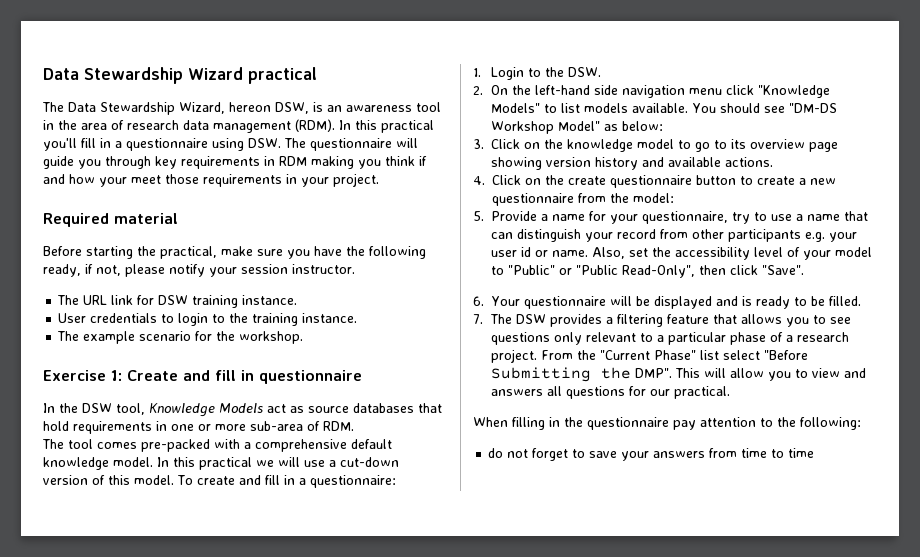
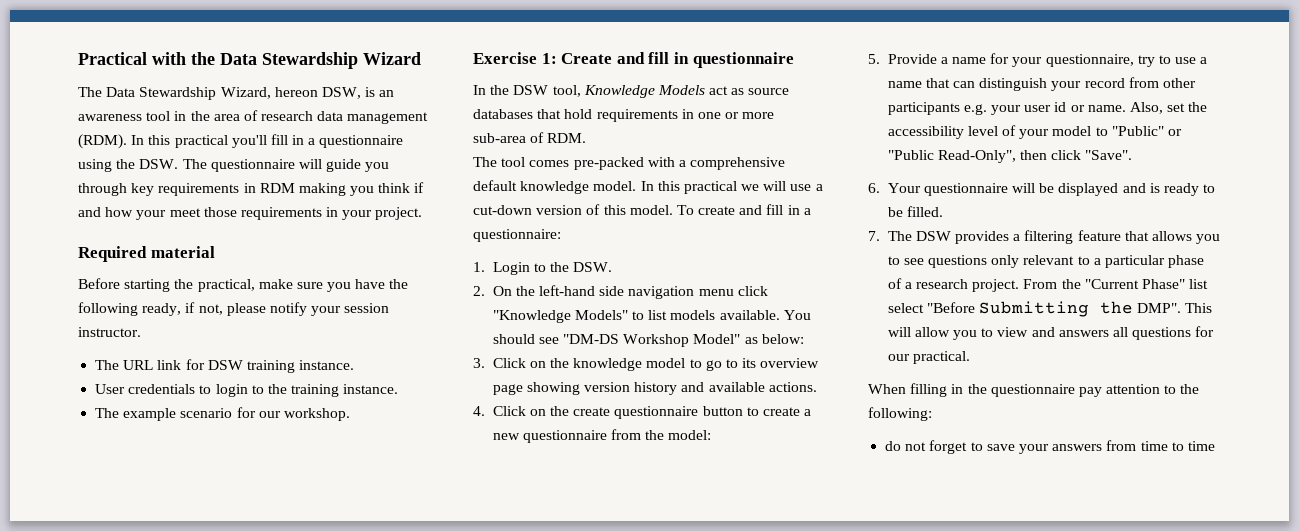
- Data Stewardship Wizard practical
+ Practical with the Data Stewardship Wizard
- In this practical you'll fill in a questionnaire using DSW. The questionnaire will guide you through key requirements in RDM making you think if and how your meet those requirements in your project.
+ In this practical you'll fill in a questionnaire using the DSW. The questionnaire will guide you through key requirements in RDM making you think if and how your meet those requirements in your project.
- The example scenario for the workshop.
+ The example scenario for our workshop.

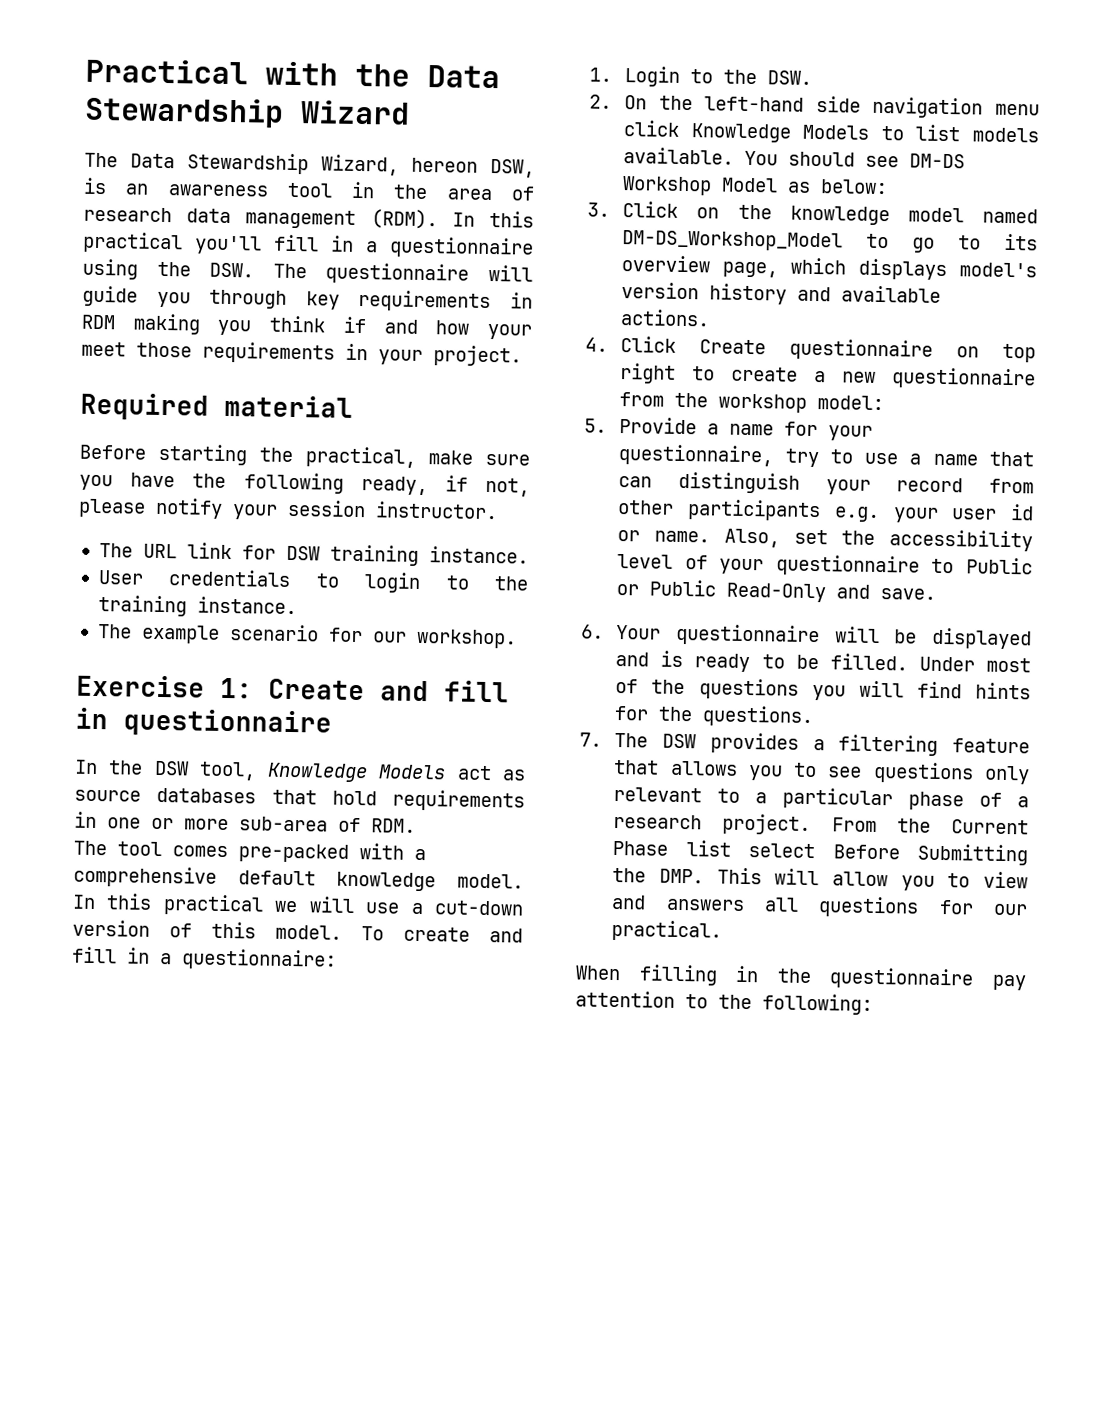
- 2. On the left-hand side navigation menu click "Knowledge Models" to list models available.
+ 2. On the left-hand side navigation menu click Knowledge Models to list models available.
- You should see "DM-DS Workshop Model" as below:
+ You should see DM-DS Workshop Model as below:
- 3. Click on the knowledge model to go to its overview page showing version history and available actions.
+ 3. Click on the knowledge model named DM-DS_Workshop_Model to go to its overview page, which displays model's version history and available actions.
- 4. Click on the create questionnaire button to create a new questionnaire from the model:
+ 4. Click Create questionnaire on top right to create a new questionnaire from the workshop model:
- Also, set the accessibility level of your model to "Public" or "Public Read-Only", then click "Save".
+ Also, set the accessibility level of your questionnaire to Public or Public Read-Only and save.
+ Under most of the questions you will find hints for the questions.
- From the "Current Phase" list select "Before Submitting the DMP". This will allow you to view and answers all questions for our practical.
+ From the Current Phase list select Before Submitting the DMP. This will allow you to view and answers all questions for our practical.
- do not forget to save your answers from time to time

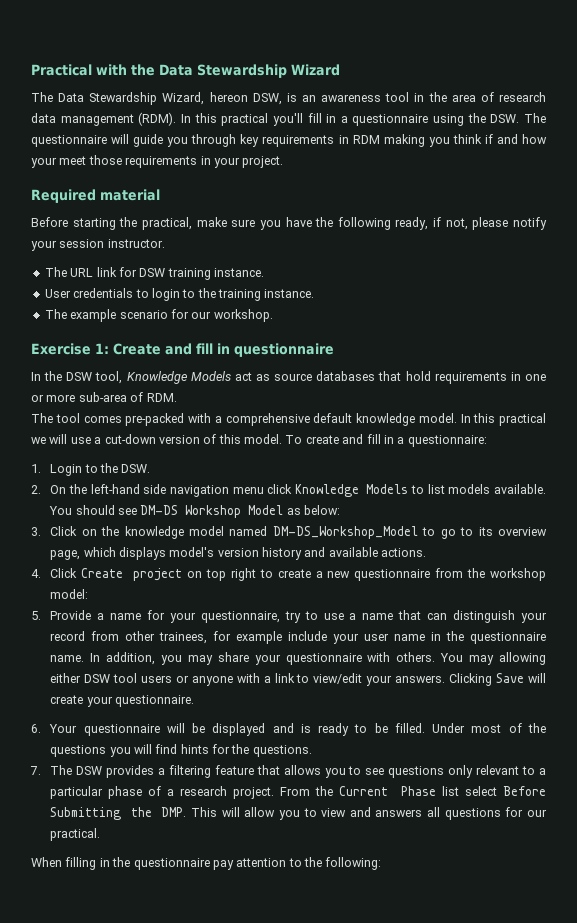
- 4. Click Create questionnaire on top right to create a new questionnaire from the workshop model:
+ 4. Click Create project on top right to create a new questionnaire from the workshop model:
- 5. Provide a name for your questionnaire, try to use a name that can distinguish your record from other participants e.g. your user id or name. Also, set the accessibility level of your questionnaire to Public or Public Read-Only and save.
+ 5. Provide a name for your questionnaire, try to use a name that can distinguish your record from other trainees, for example include your user name in the questionnaire name. In addition, you may share your questionnaire with others. You may allowing either DSW tool users or anyone with a link to view/edit your answers. Clicking Save will create your questionnaire.

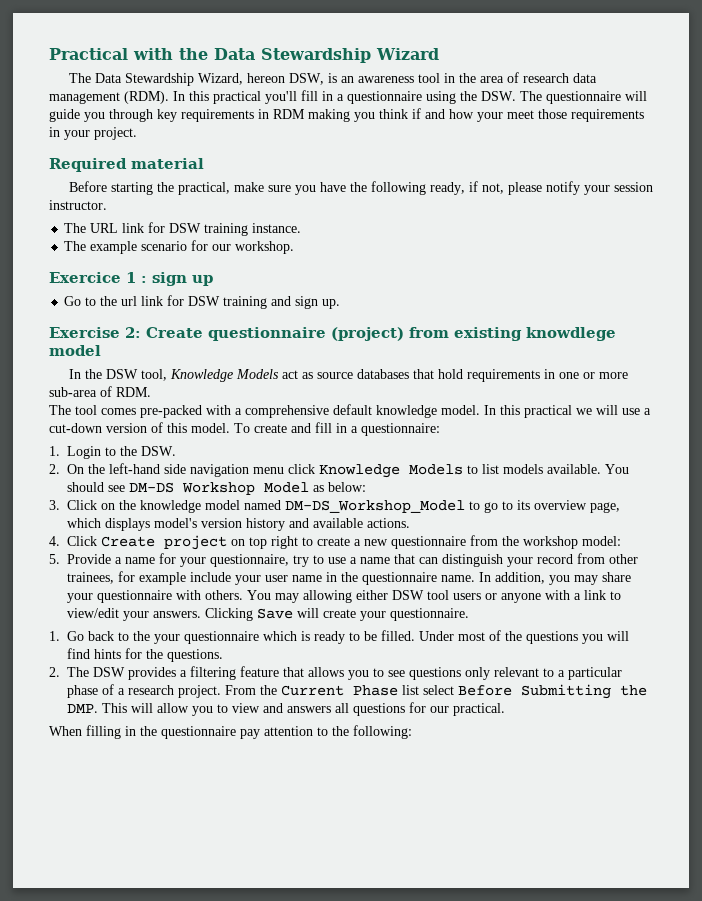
- User credentials to login to the training instance.
- Exercise 1: Create and fill in questionnaire
+ Exercice 1 : sign up
+ Go to the url link for DSW training and sign up.
+ Exercise 2: Create questionnaire (project) from existing knowdlege model
- 6. Your questionnaire will be displayed and is ready to be filled.
+ 1. Go back to the your questionnaire which is ready to be filled.
- 7. The DSW provides a filtering feature that allows you to see questions only relevant to a particular phase of a research project.
+ 2. The DSW provides a filtering feature that allows you to see questions only relevant to a particular phase of a research project.

